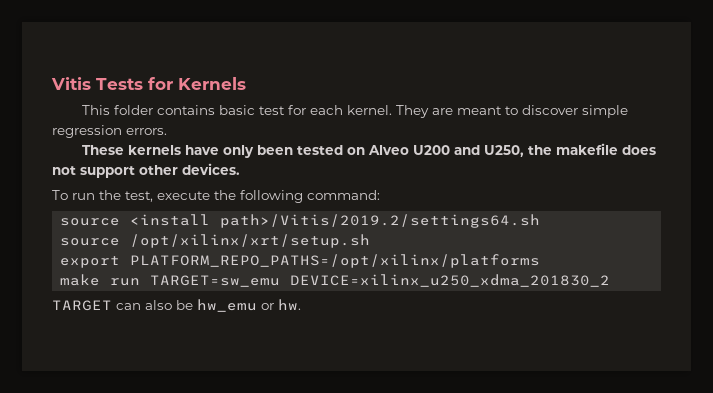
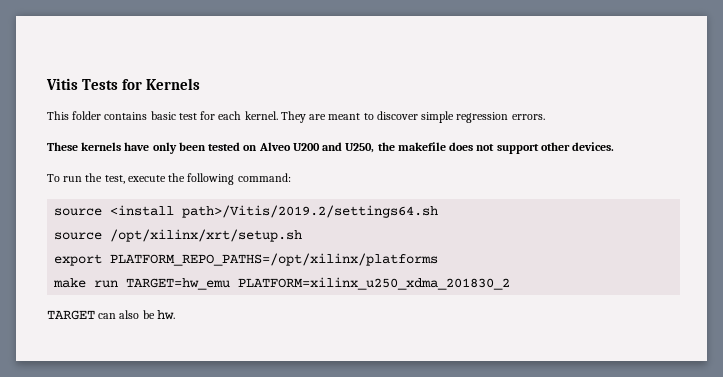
- make run TARGET=sw_emu DEVICE=xilinx_u250_xdma_201830_2
+ make run TARGET=hw_emu PLATFORM=xilinx_u250_xdma_201830_2
- TARGET can also be hw_emu or hw.
+ TARGET can also be hw.

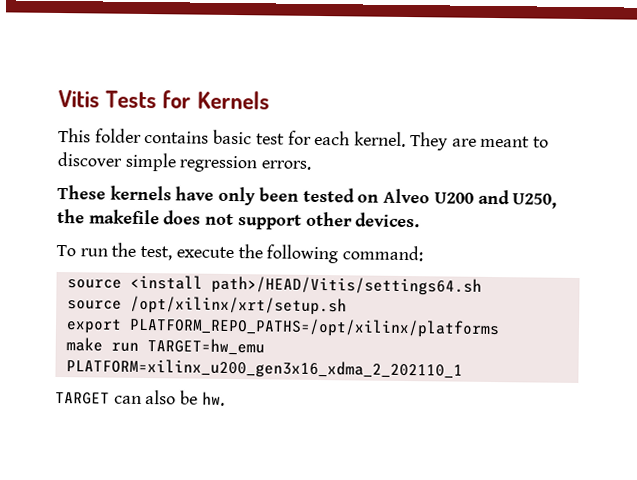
- source <install path>/Vitis/2019.2/settings64.sh
+ source <install path>/HEAD/Vitis/settings64.sh
- make run TARGET=hw_emu PLATFORM=xilinx_u250_xdma_201830_2
+ make run TARGET=hw_emu PLATFORM=xilinx_u200_gen3x16_xdma_2_202110_1

